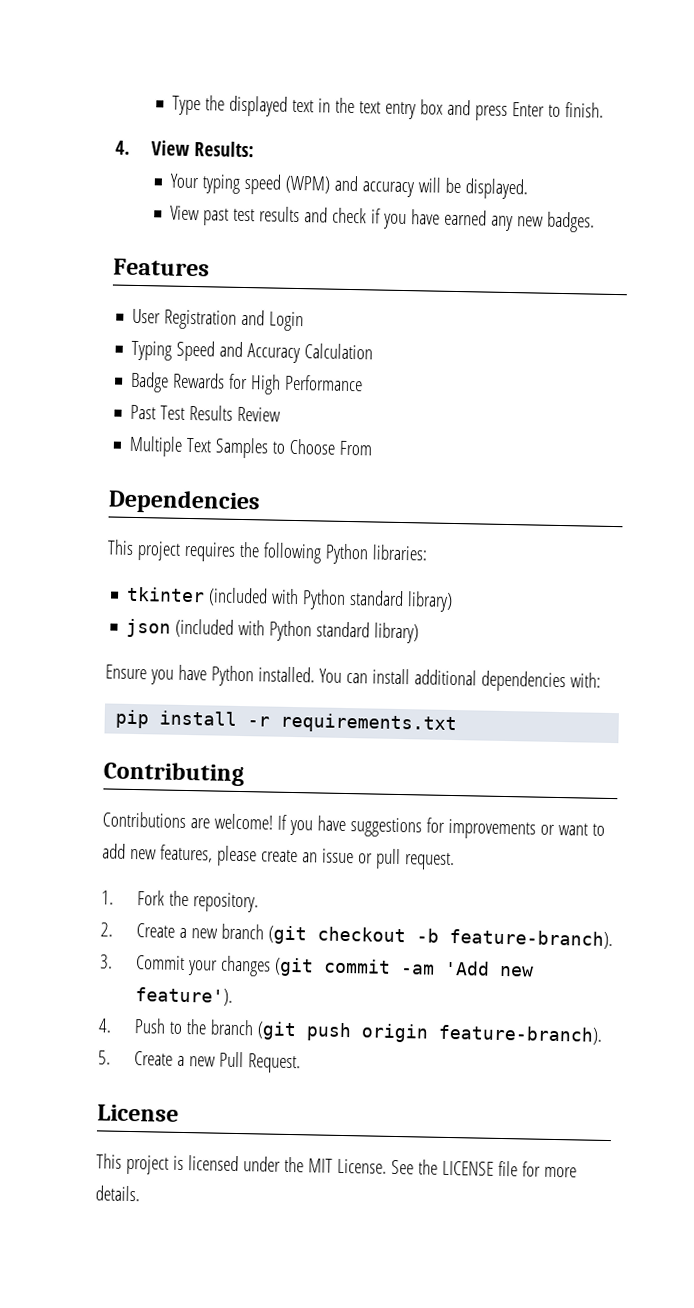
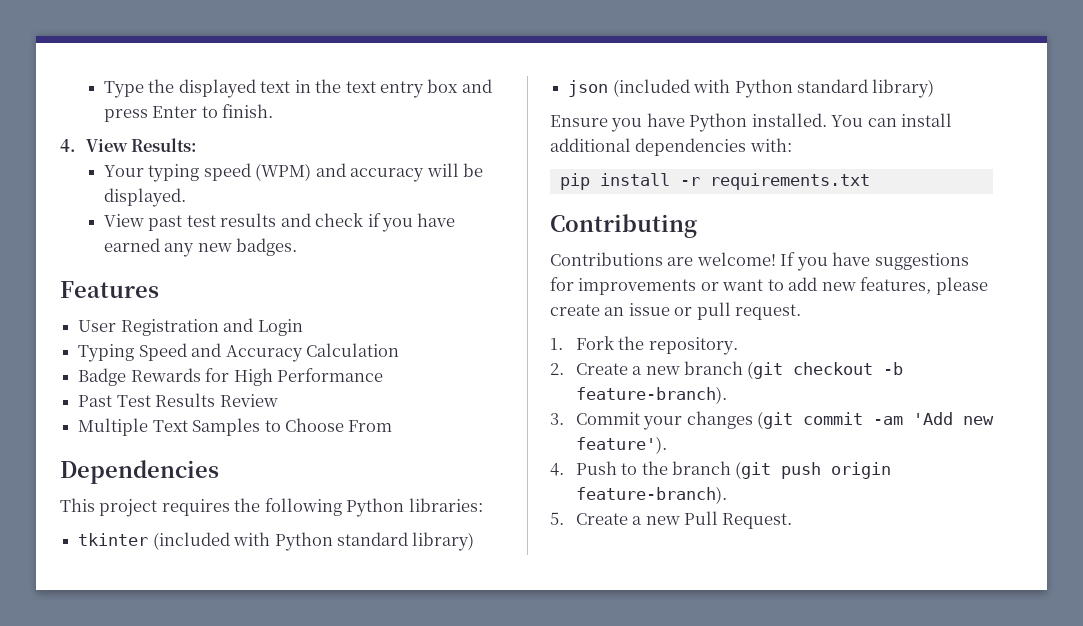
- License
- This project is licensed under the MIT License. See the LICENSE file for more details.

